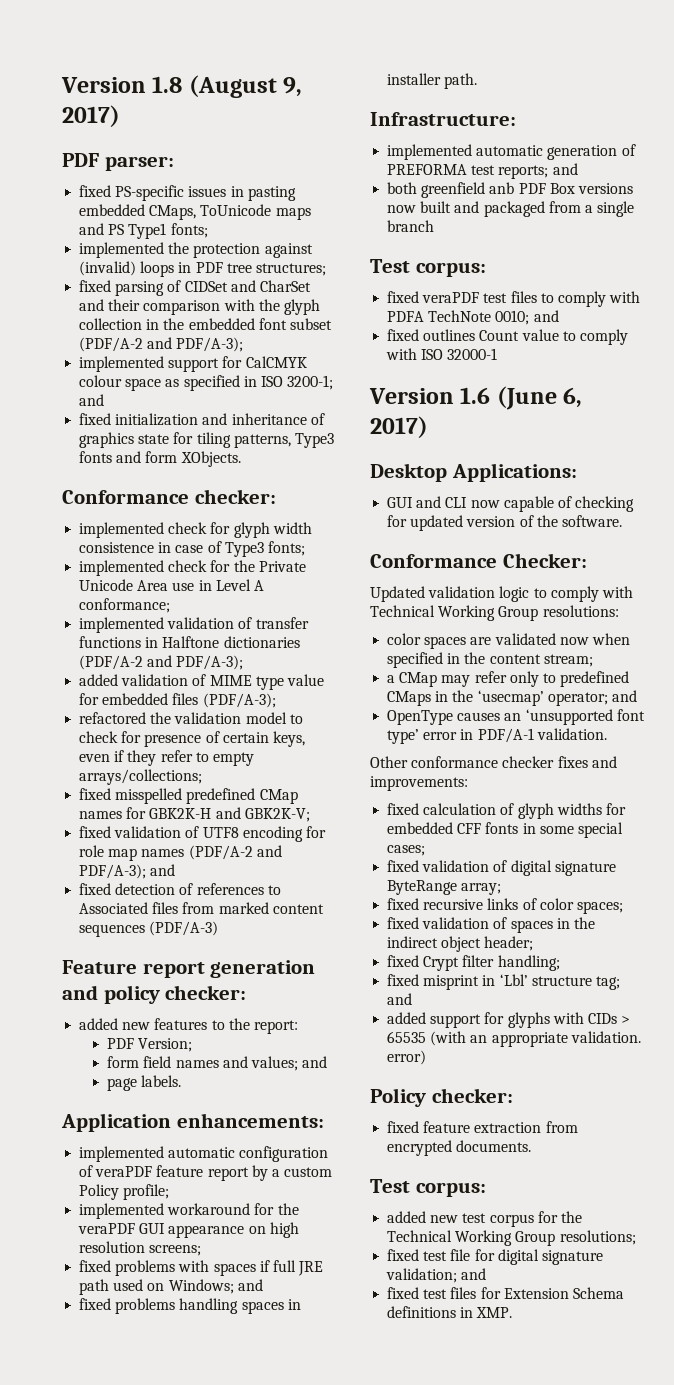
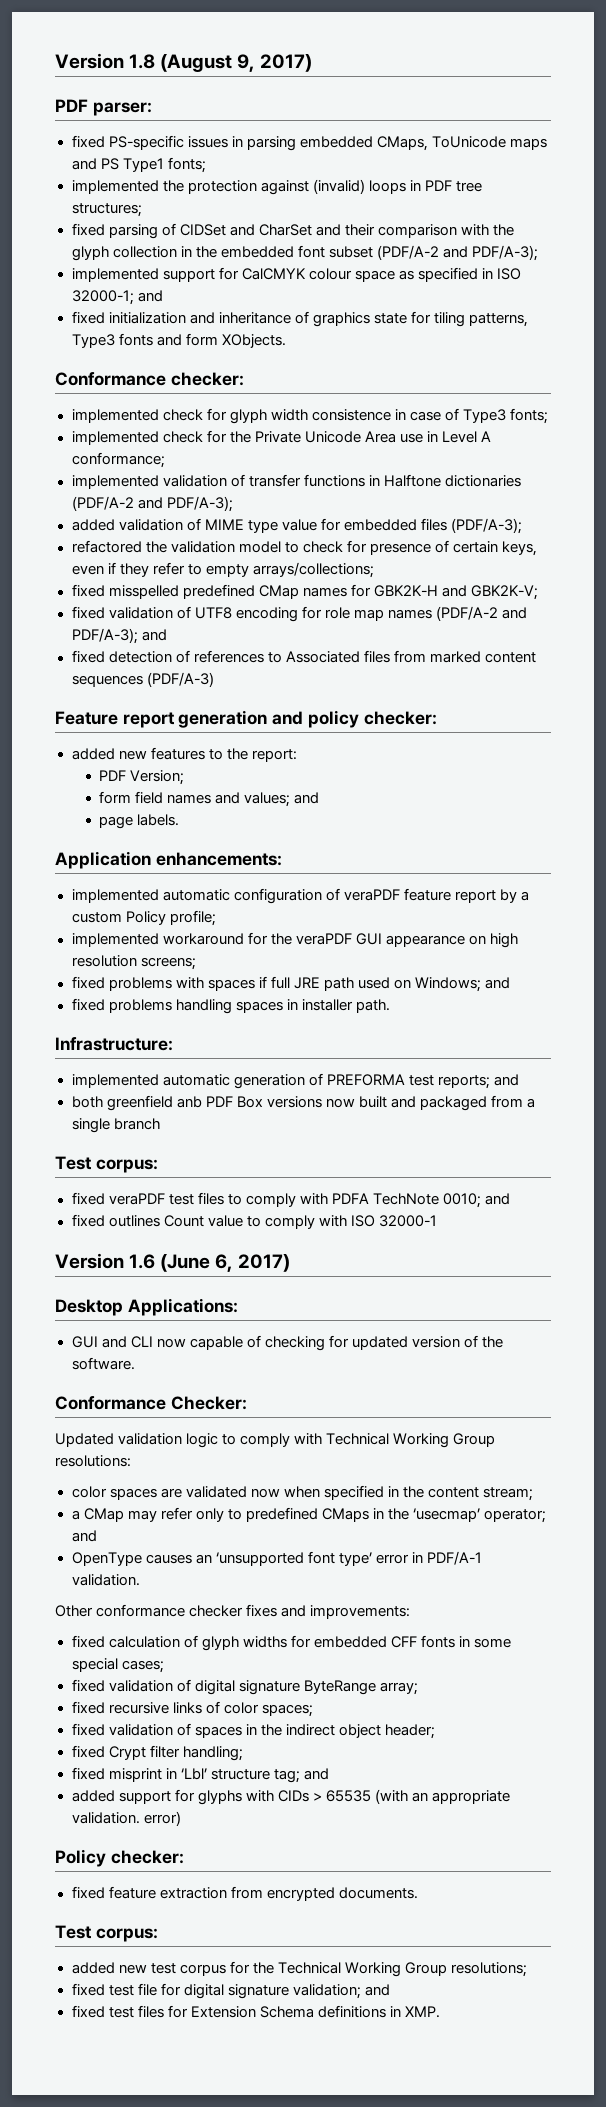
- fixed PS-specific issues in pasting embedded CMaps, ToUnicode maps and PS Type1 fonts;
+ fixed PS-specific issues in parsing embedded CMaps, ToUnicode maps and PS Type1 fonts;
- implemented support for CalCMYK colour space as specified in ISO 3200-1; and
+ implemented support for CalCMYK colour space as specified in ISO 32000-1; and

